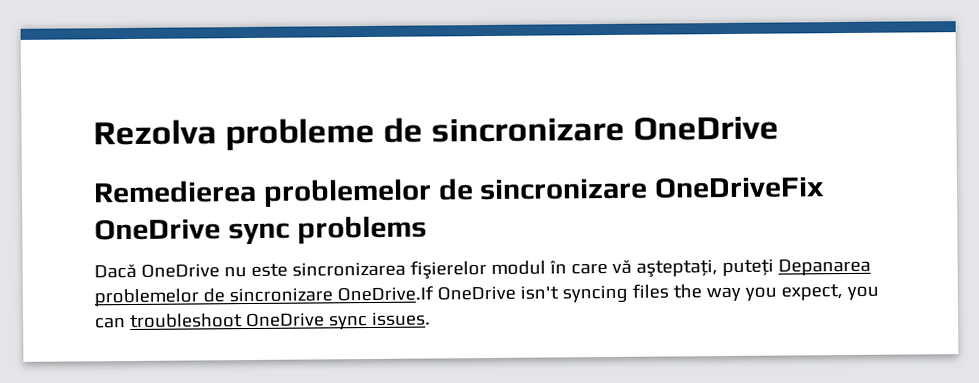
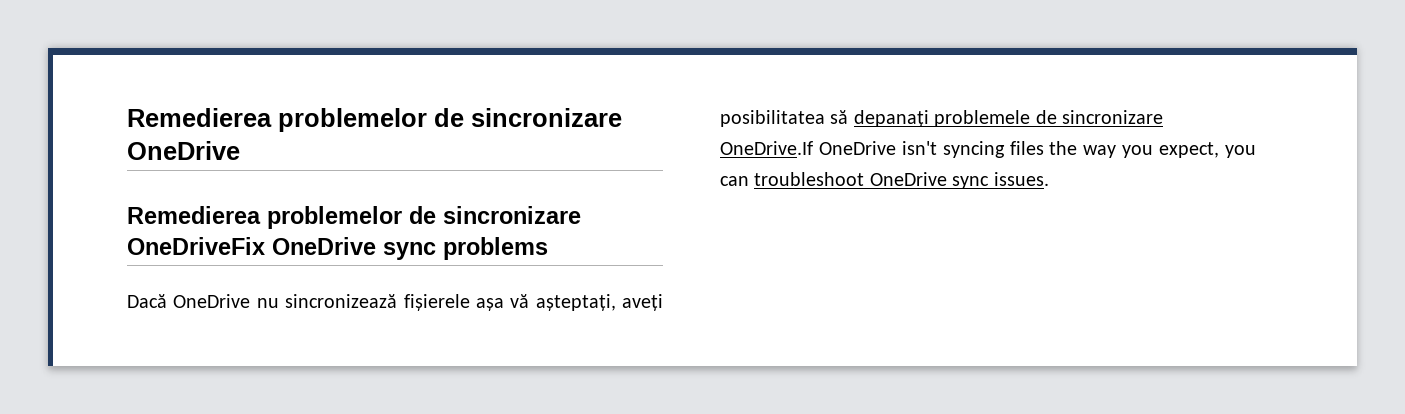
- Rezolva probleme de sincronizare OneDrive
+ Remedierea problemelor de sincronizare OneDrive
- Dacă OneDrive nu este sincronizarea fişierelor modul în care vă aşteptaţi, puteţi Depanarea problemelor de sincronizare OneDrive.If OneDrive isn't syncing files the way you expect, you can troubleshoot OneDrive sync issues.
+ Dacă OneDrive nu sincronizează fișierele așa vă așteptați, aveți posibilitatea să depanați problemele de sincronizare OneDrive.If OneDrive isn't syncing files the way you expect, you can troubleshoot OneDrive sync issues.

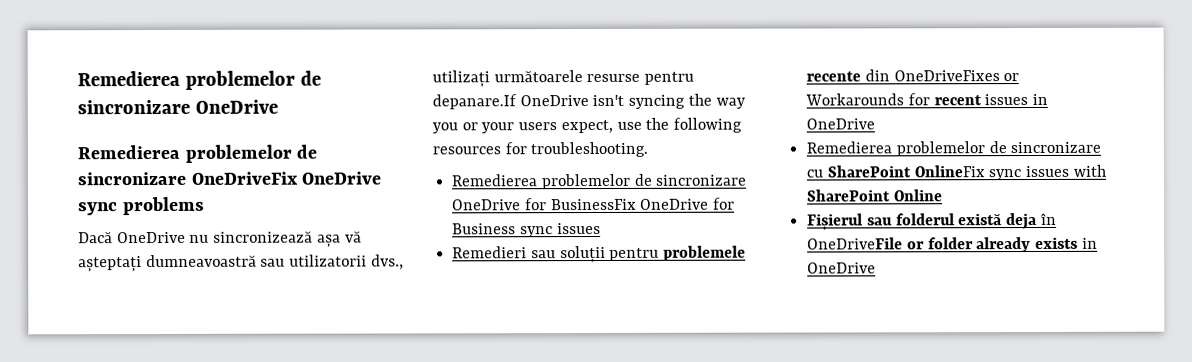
- Dacă OneDrive nu sincronizează fișierele așa vă așteptați, aveți posibilitatea să depanați problemele de sincronizare OneDrive.If OneDrive isn't syncing files the way you expect, you can troubleshoot OneDrive sync issues.
+ Dacă OneDrive nu sincronizează așa vă așteptați dumneavoastră sau utilizatorii dvs., utilizați următoarele resurse pentru depanare.If OneDrive isn't syncing the way you or your users expect, use the following resources for troubleshooting.
+ Remedierea problemelor de sincronizare OneDrive for BusinessFix OneDrive for Business sync issues
+ Remedieri sau soluții pentru problemele recente din OneDriveFixes or Workarounds for recent issues in OneDrive
+ Remedierea problemelor de sincronizare cu SharePoint OnlineFix sync issues with SharePoint Online
+ Fișierul sau folderul există deja în OneDriveFile or folder already exists in OneDrive

